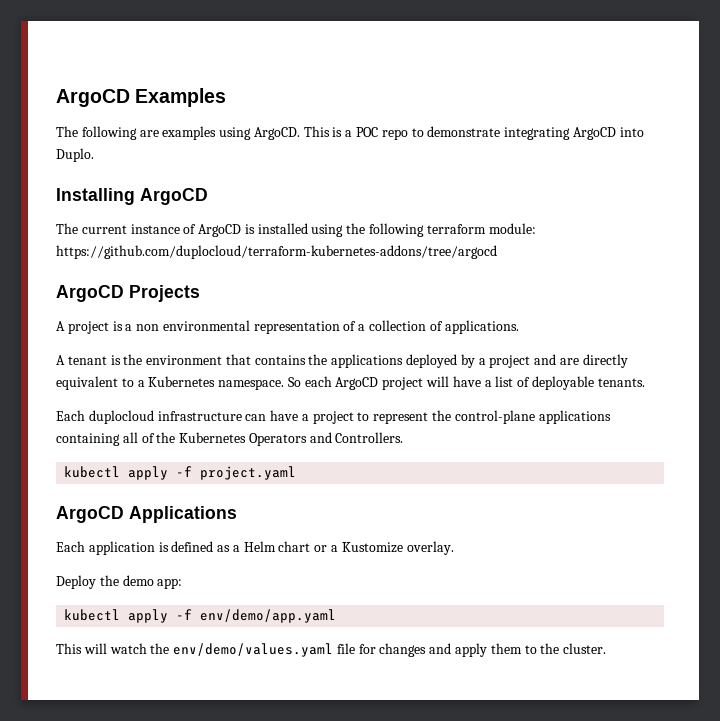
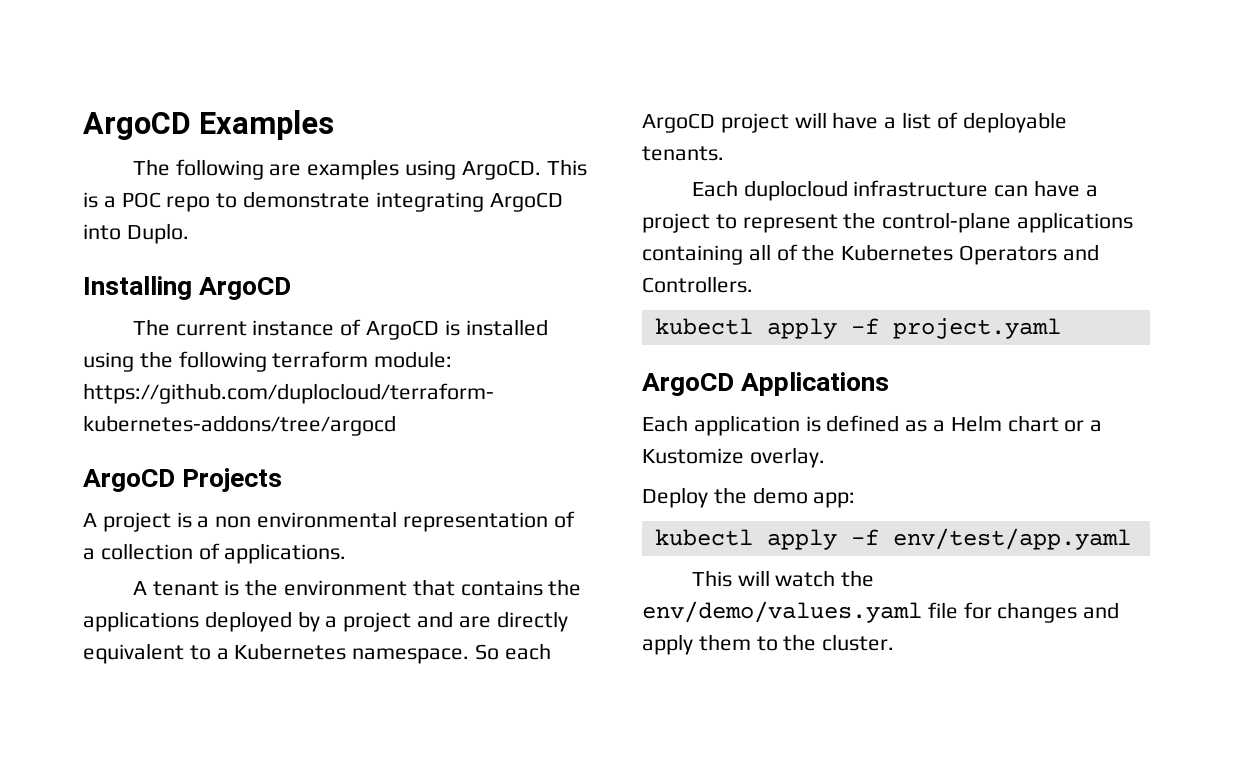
- kubectl apply -f env/demo/app.yaml
+ kubectl apply -f env/test/app.yaml

